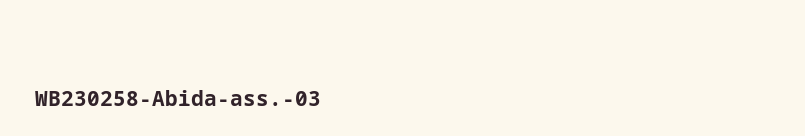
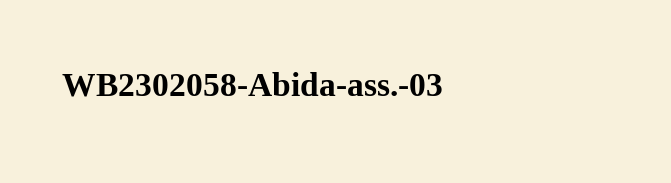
- WB230258-Abida-ass.-03
+ WB2302058-Abida-ass.-03

